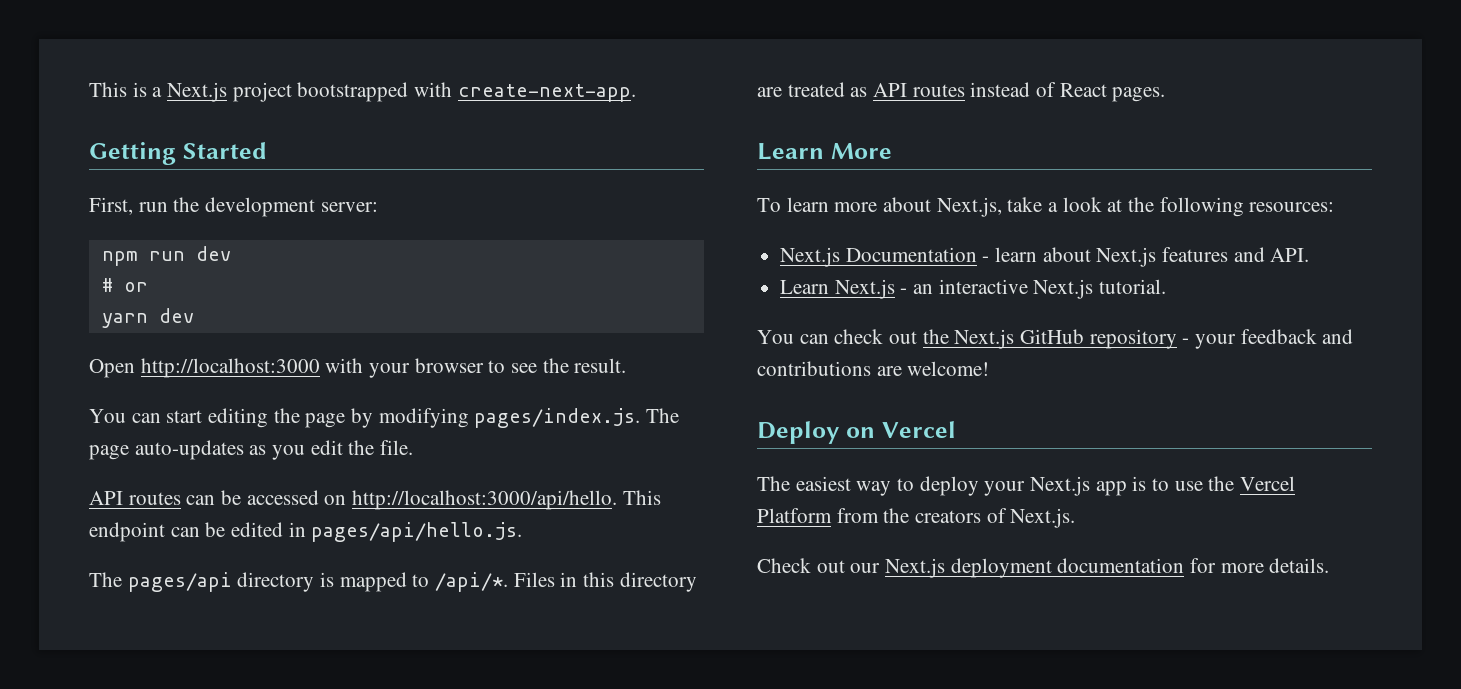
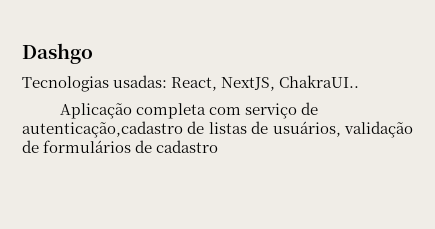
- This is a Next.js project bootstrapped with create-next-app.
- Getting Started
- First, run the development server:
- npm run dev
- # or
- yarn dev
- Open http://localhost:3000 with your browser to see the result.
- You can start editing the page by modifying pages/index.js. The page auto-updates as you edit the file.
- API routes can be accessed on http://localhost:3000/api/hello. This endpoint can be edited in pages/api/hello.js.
- The pages/api directory is mapped to /api/*. Files in this directory are treated as API routes instead of React pages.
- Learn More
- To learn more about Next.js, take a look at the following resources:
- Next.js Documentation - learn about Next.js features and API.
- Learn Next.js - an interactive Next.js tutorial.
- You can check out the Next.js GitHub repository - your feedback and contributions are welcome!
- Deploy on Vercel
- The easiest way to deploy your Next.js app is to use the Vercel Platform from the creators of Next.js.
- Check out our Next.js deployment documentation for more details.
+ Dashgo
+ Tecnologias usadas: React, NextJS, ChakraUI..
+ Aplicação completa com serviço de autenticação,cadastro de listas de usuários, validação de formulários de cadastro

